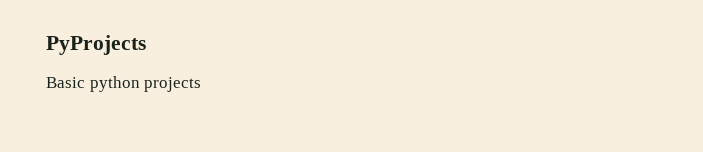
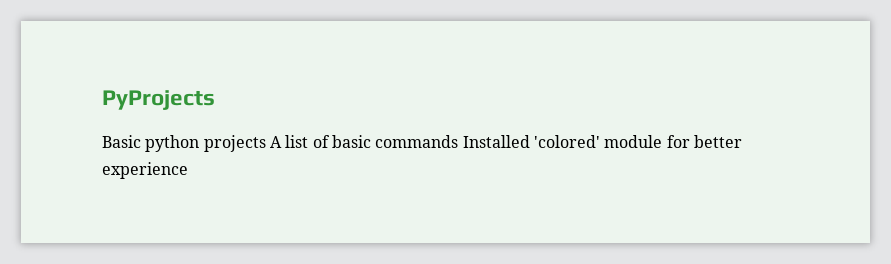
- Basic python projects
+ Basic python projects A list of basic commands Installed 'colored' module for better experience

